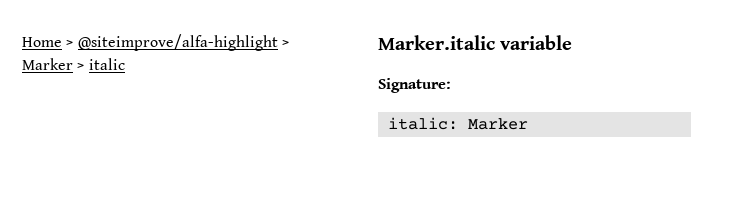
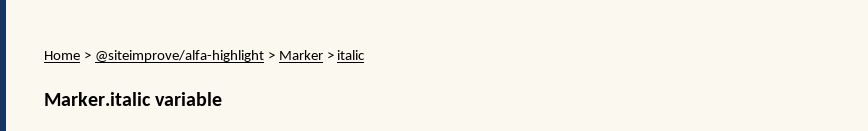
- Signature:
- italic: Marker

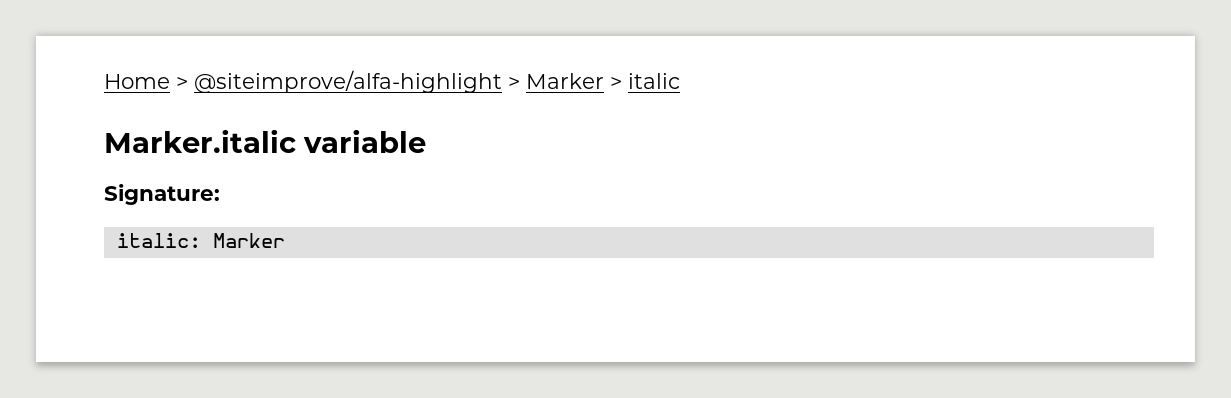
+ Signature:
+ italic: Marker

